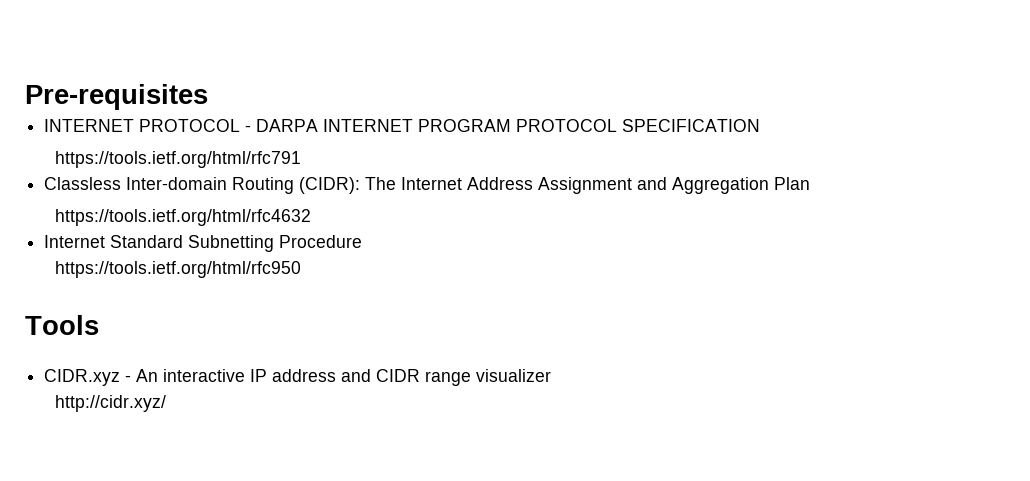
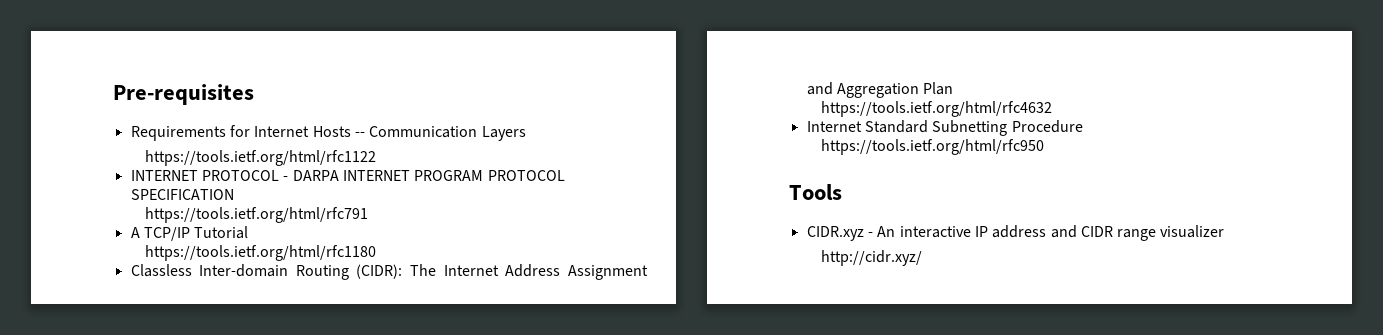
+ Requirements for Internet Hosts -- Communication Layers
+ https://tools.ietf.org/html/rfc1122
+ A TCP/IP Tutorial
+ https://tools.ietf.org/html/rfc1180

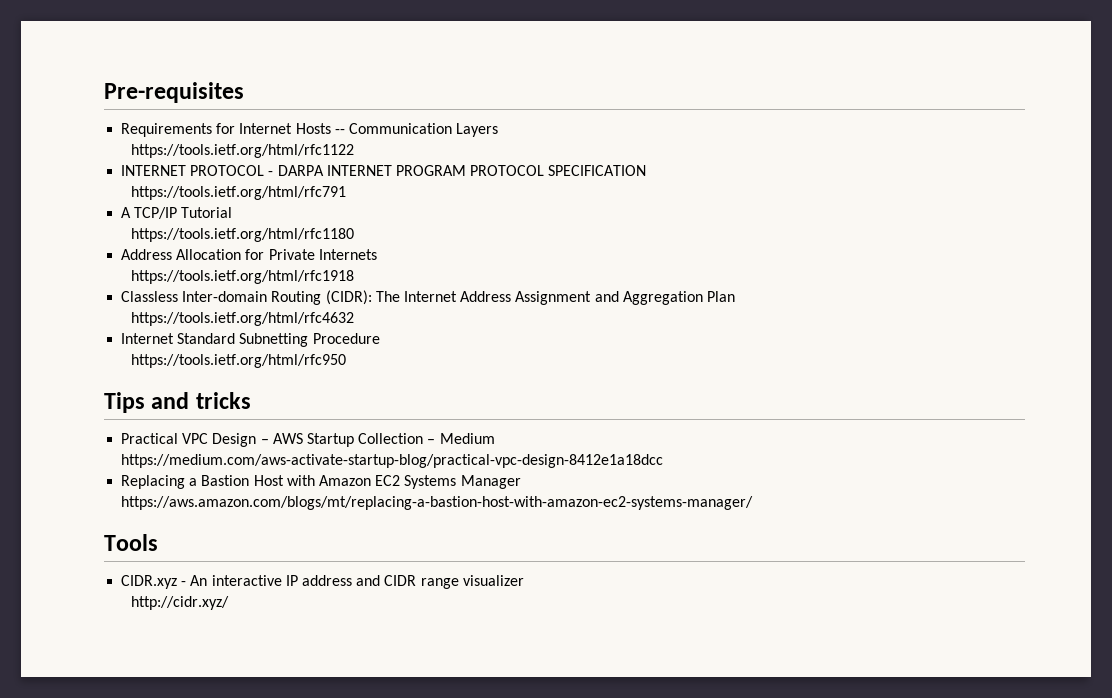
+ Address Allocation for Private Internets
+ https://tools.ietf.org/html/rfc1918
+ Tips and tricks
+ Practical VPC Design – AWS Startup Collection – Medium https://medium.com/aws-activate-startup-blog/practical-vpc-design-8412e1a18dcc
+ Replacing a Bastion Host with Amazon EC2 Systems Manager https://aws.amazon.com/blogs/mt/replacing-a-bastion-host-with-amazon-ec2-systems-manager/

